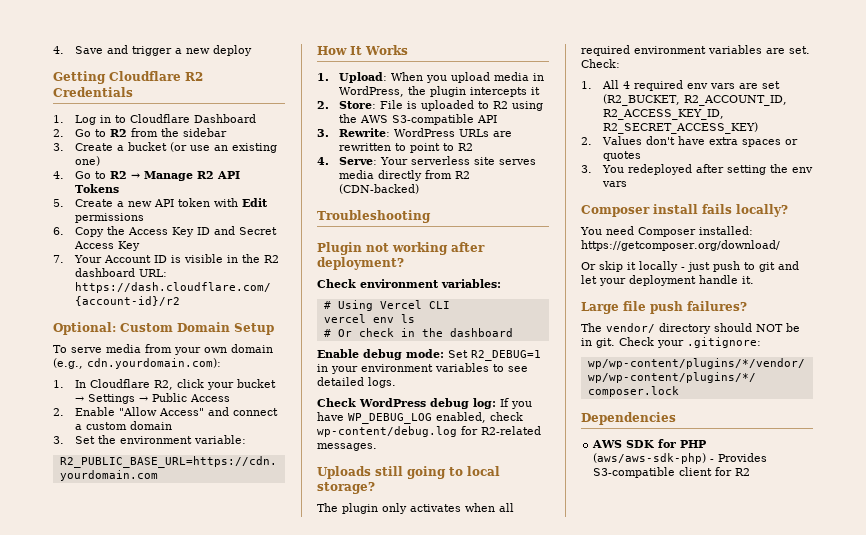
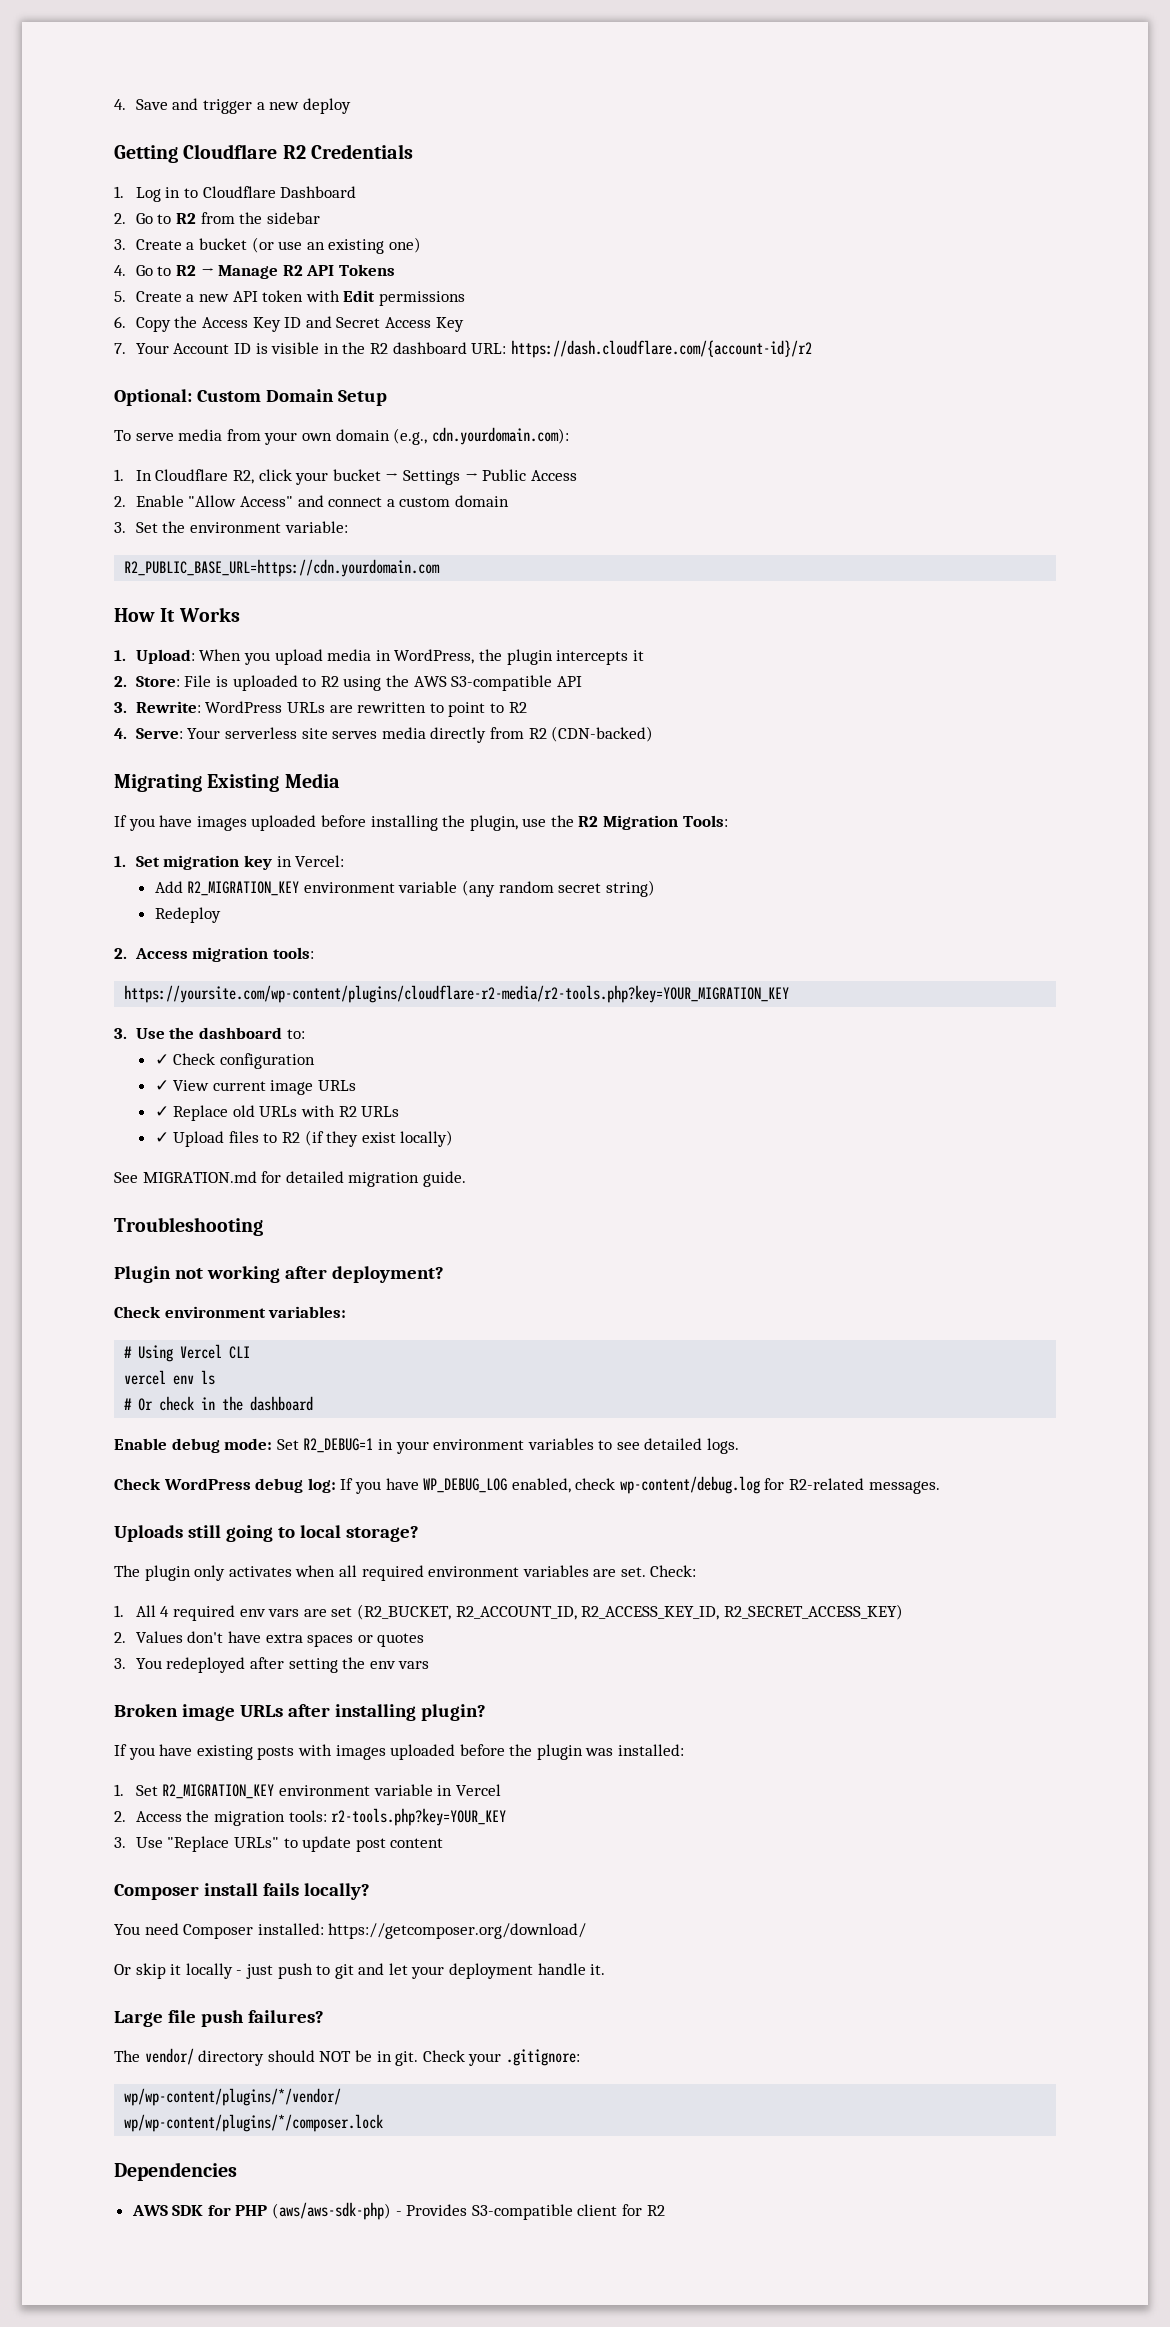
+ Migrating Existing Media
+ If you have images uploaded before installing the plugin, use the R2 Migration Tools:
+ 1. Set migration key in Vercel:
+ Add R2_MIGRATION_KEY environment variable (any random secret string)
+ Redeploy
+ 2. Access migration tools:
+ https://yoursite.com/wp-content/plugins/cloudflare-r2-media/r2-tools.php?key=YOUR_MIGRATION_KEY
+ 3. Use the dashboard to:
+ ✓ Check configuration
+ ✓ View current image URLs
+ ✓ Replace old URLs with R2 URLs
+ ✓ Upload files to R2 (if they exist locally)
+ See MIGRATION.md for detailed migration guide.
+ Broken image URLs after installing plugin?
+ If you have existing posts with images uploaded before the plugin was installed:
+ 1. Set R2_MIGRATION_KEY environment variable in Vercel
+ 2. Access the migration tools: r2-tools.php?key=YOUR_KEY
+ 3. Use "Replace URLs" to update post content

